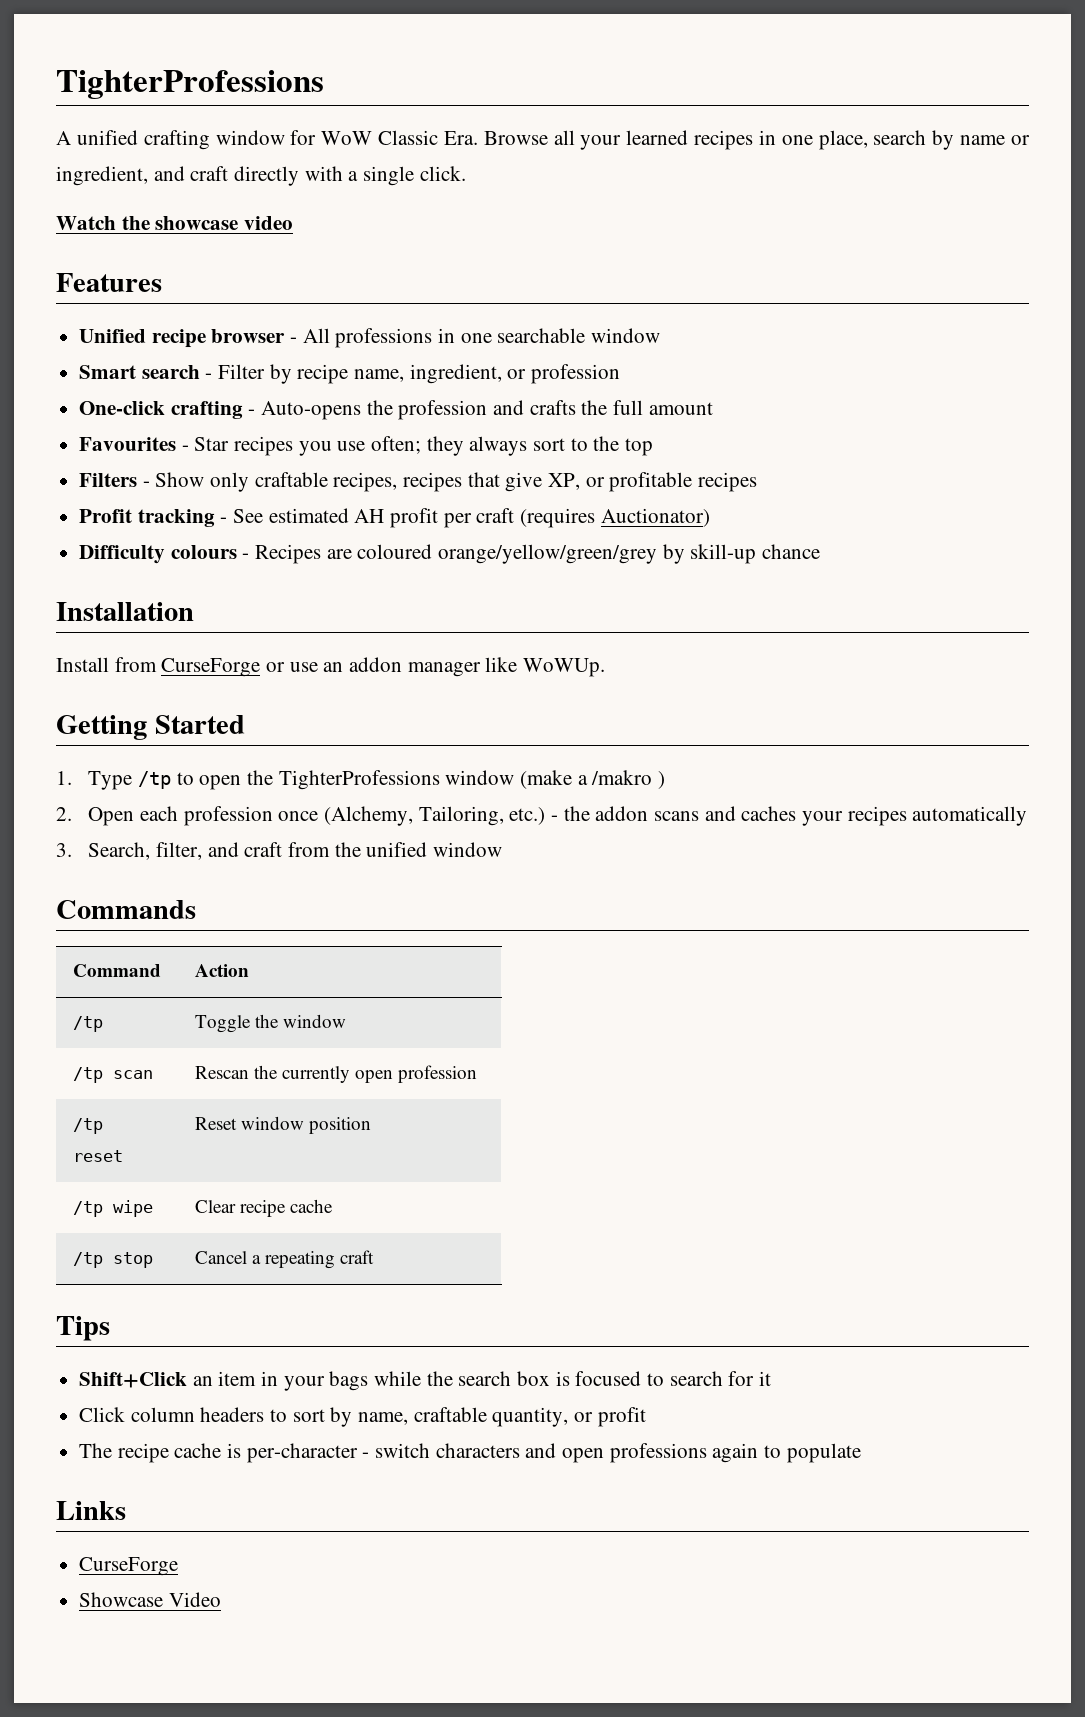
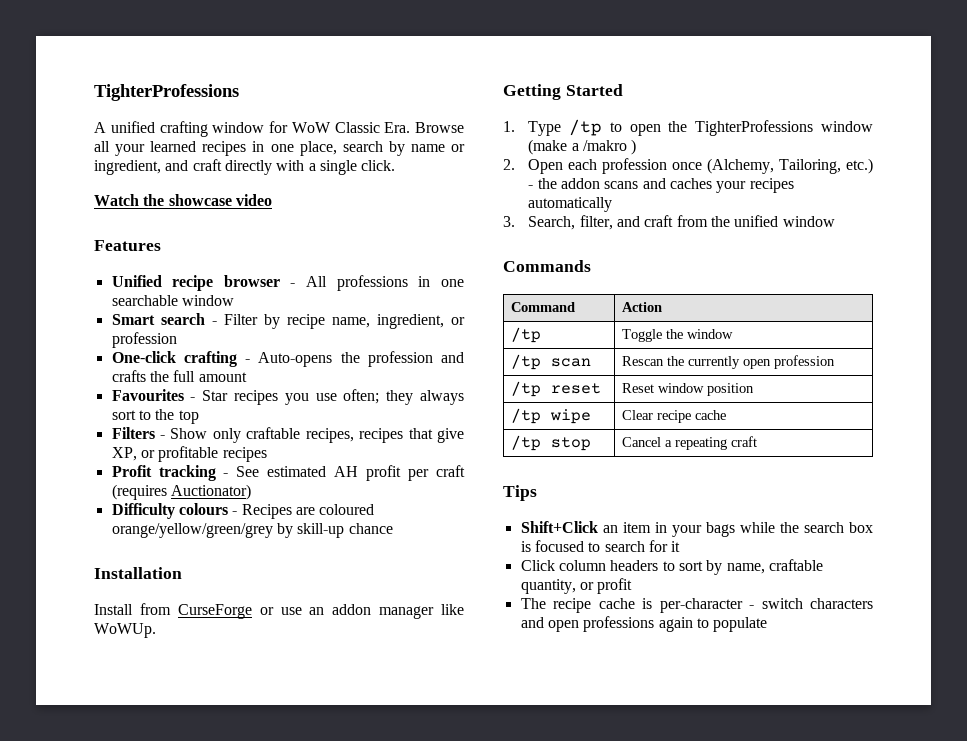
- Links
- CurseForge
- Showcase Video

